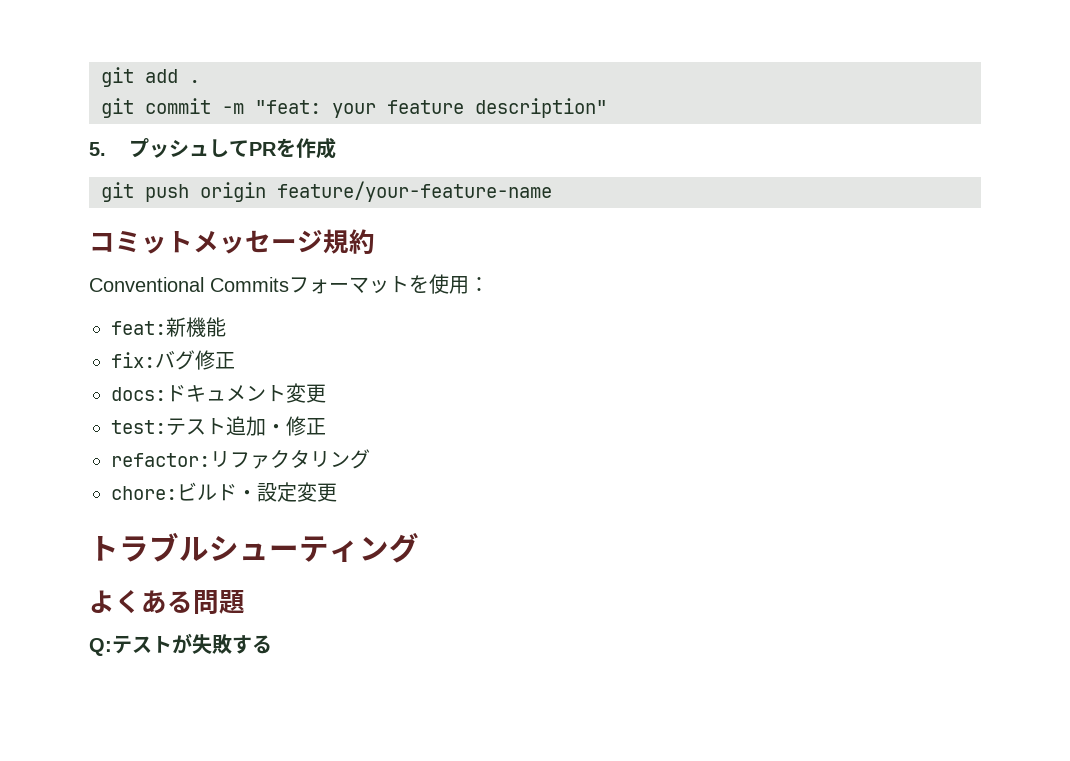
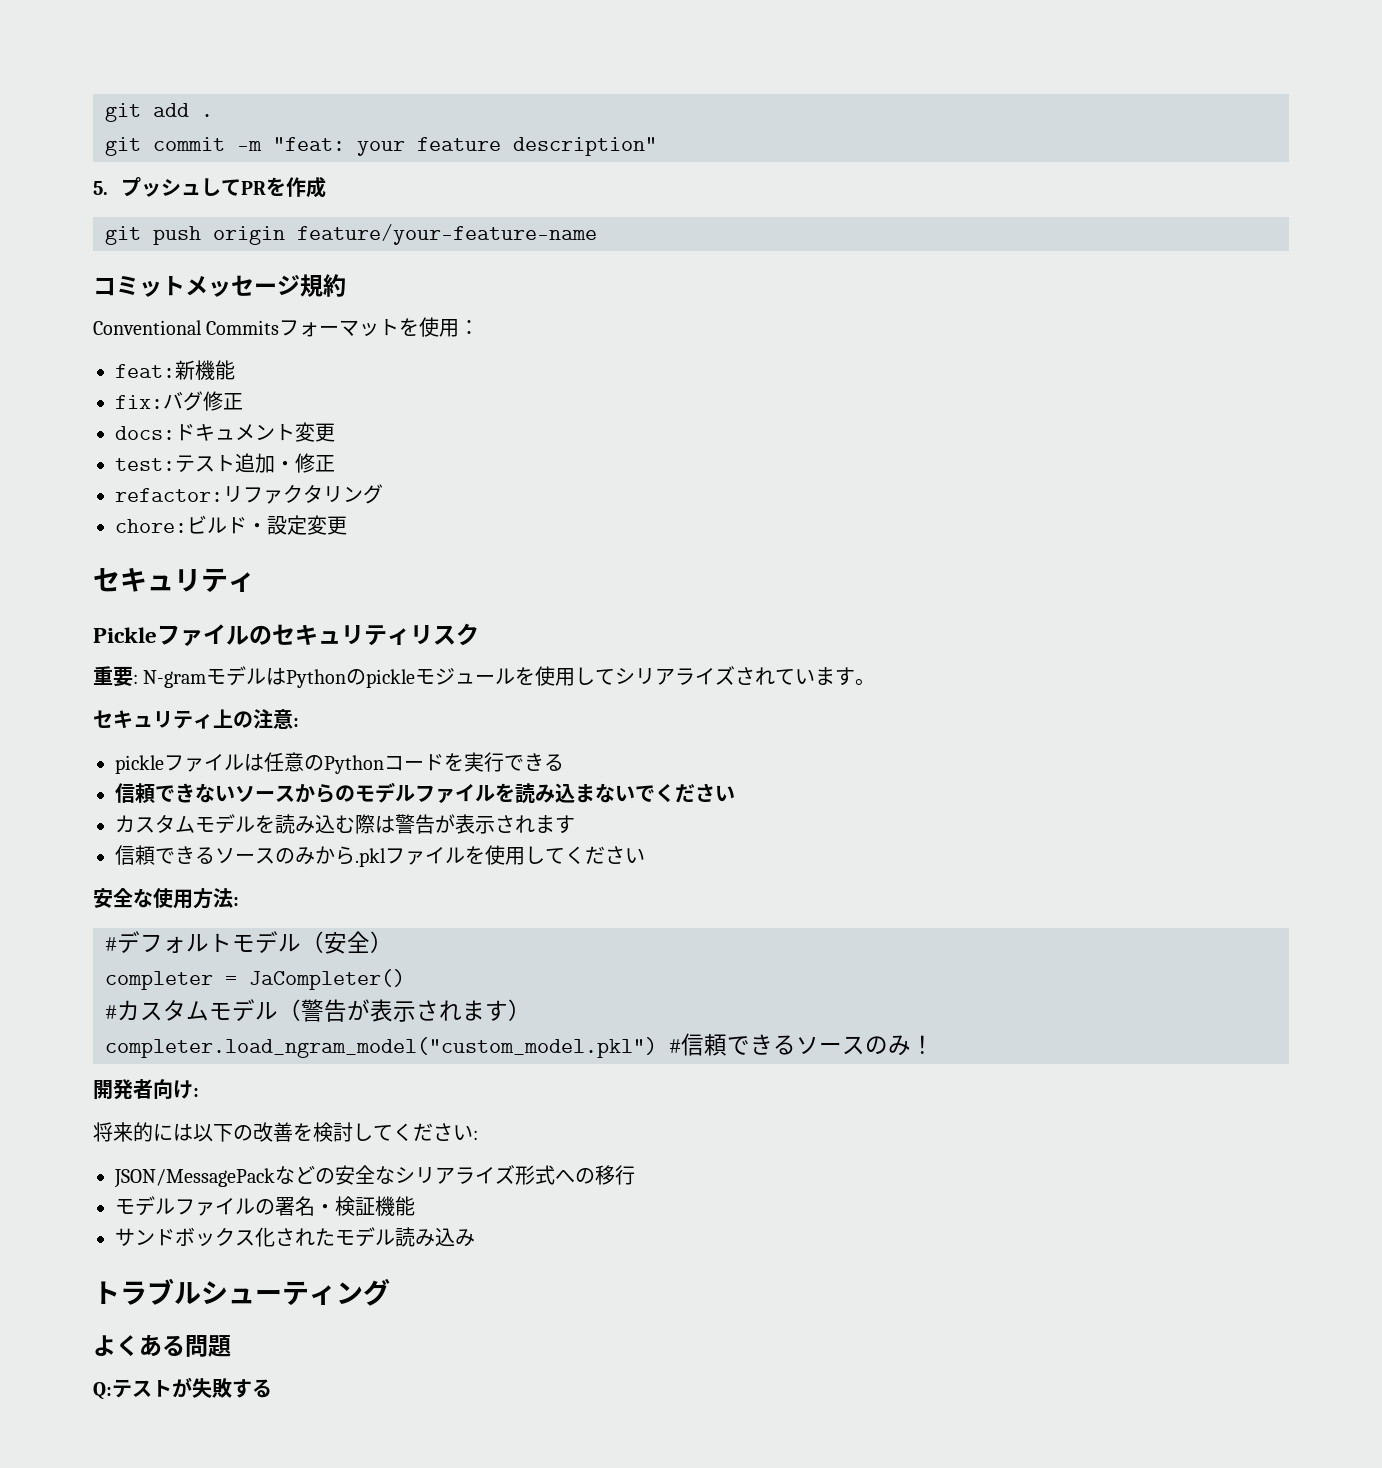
  chore:ビルド・設定変更
+ セキュリティ
+ Pickleファイルのセキュリティリスク
+ 重要: N-gramモデルはPythonのpickleモジュールを使用してシリアライズされています。
+ セキュリティ上の注意:
+ pickleファイルは任意のPythonコードを実行できる
+ 信頼できないソースからのモデルファイルを読み込まないでください
+ カスタムモデルを読み込む際は警告が表示されます
+ 信頼できるソースのみから.pklファイルを使用してください
+ 安全な使用方法:
+ #デフォルトモデル（安全）
+ completer = JaCompleter()
+ #カスタムモデル（警告が表示されます）
+ completer.load_ngram_model("custom_model.pkl") #信頼できるソースのみ！
+ 開発者向け:
+ 将来的には以下の改善を検討してください:
+ JSON/MessagePackなどの安全なシリアライズ形式への移行
+ モデルファイルの署名・検証機能
+ サンドボックス化されたモデル読み込み

